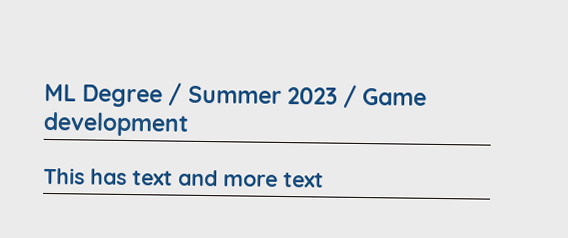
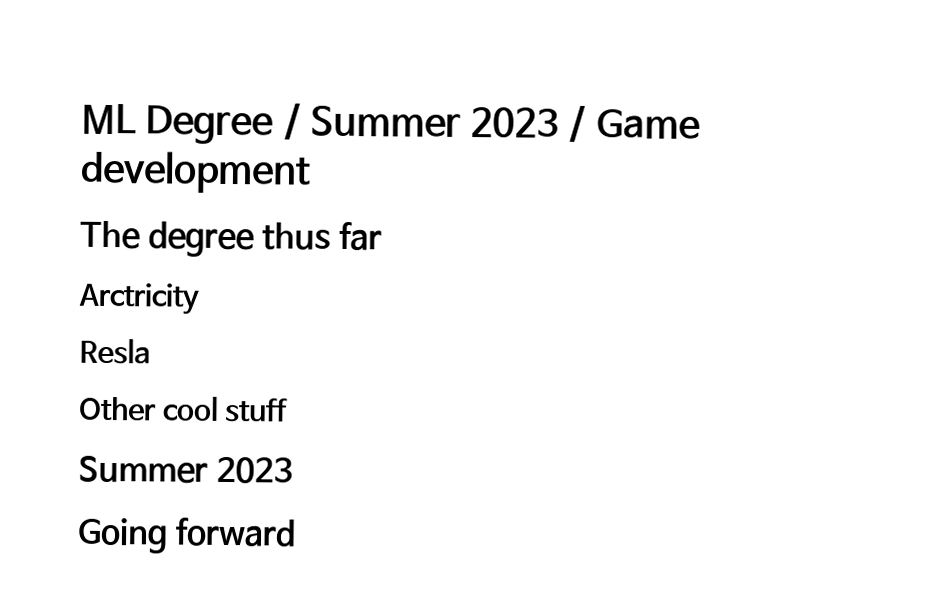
- This has text and more text
+ The degree thus far
+ Arctricity
+ Resla
+ Other cool stuff
+ Summer 2023
+ Going forward

